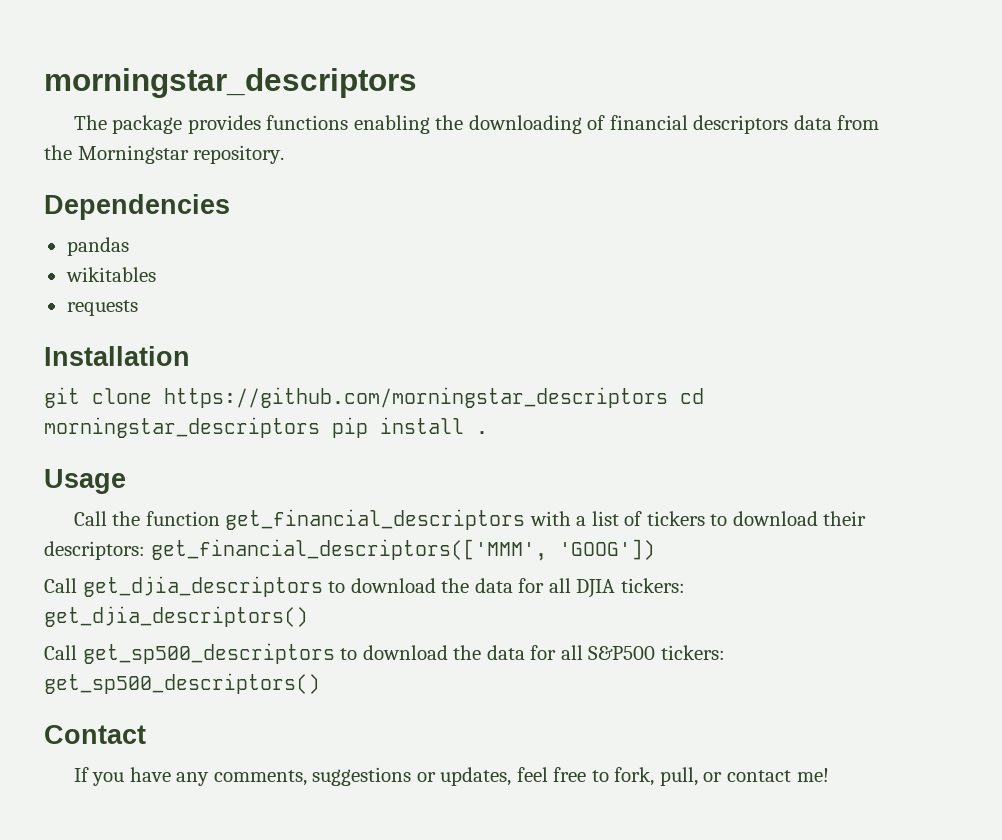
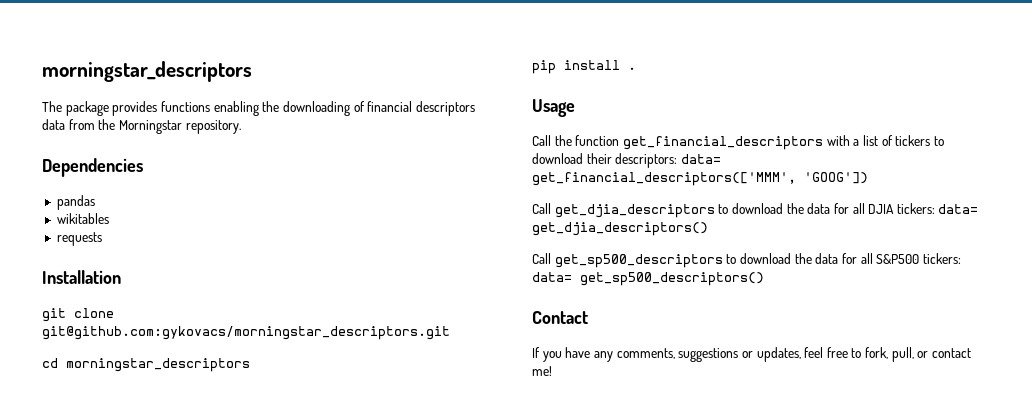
- git clone https://github.com/morningstar_descriptors cd morningstar_descriptors pip install .
+ git clone git@github.com:gykovacs/morningstar_descriptors.git
+ cd morningstar_descriptors
+ pip install .
- Call the function get_financial_descriptors with a list of tickers to download their descriptors: get_financial_descriptors(['MMM', 'GOOG'])
+ Call the function get_financial_descriptors with a list of tickers to download their descriptors: data= get_financial_descriptors(['MMM', 'GOOG'])
- Call get_djia_descriptors to download the data for all DJIA tickers: get_djia_descriptors()
+ Call get_djia_descriptors to download the data for all DJIA tickers: data= get_djia_descriptors()
- Call get_sp500_descriptors to download the data for all S&P500 tickers: get_sp500_descriptors()
+ Call get_sp500_descriptors to download the data for all S&P500 tickers: data= get_sp500_descriptors()

